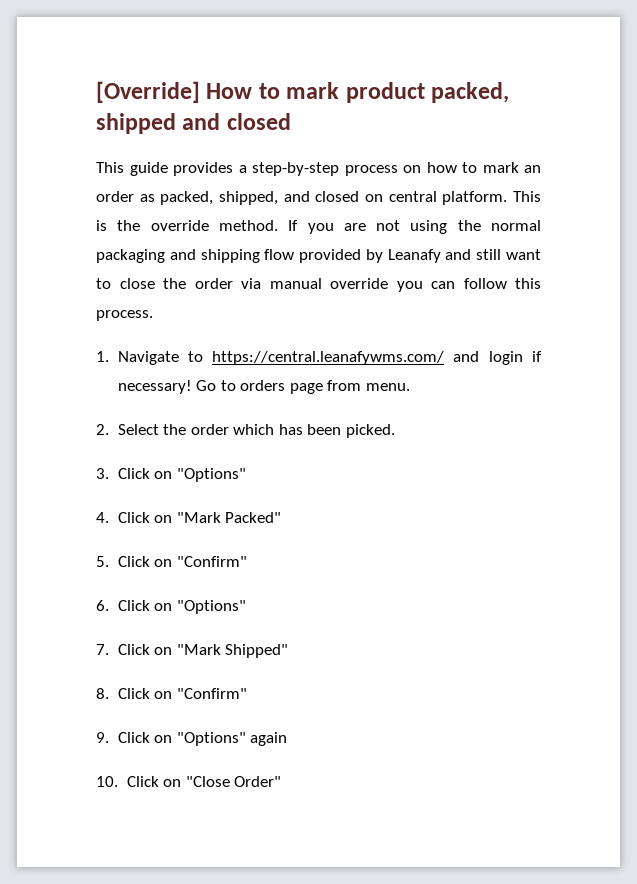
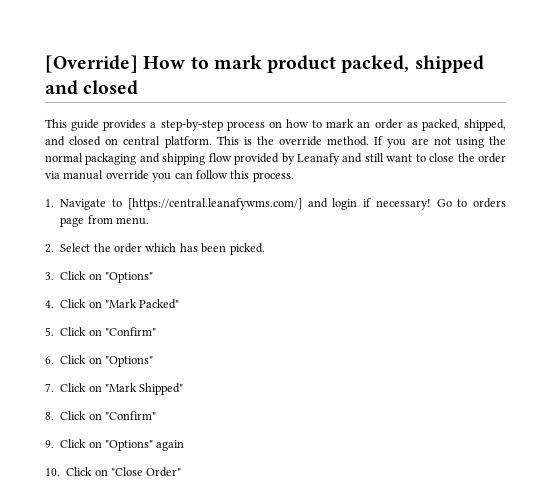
- 1. Navigate to https://central.leanafywms.com/ and login if necessary!
+ 1. Navigate to [https://central.leanafywms.com/] and login if necessary!

